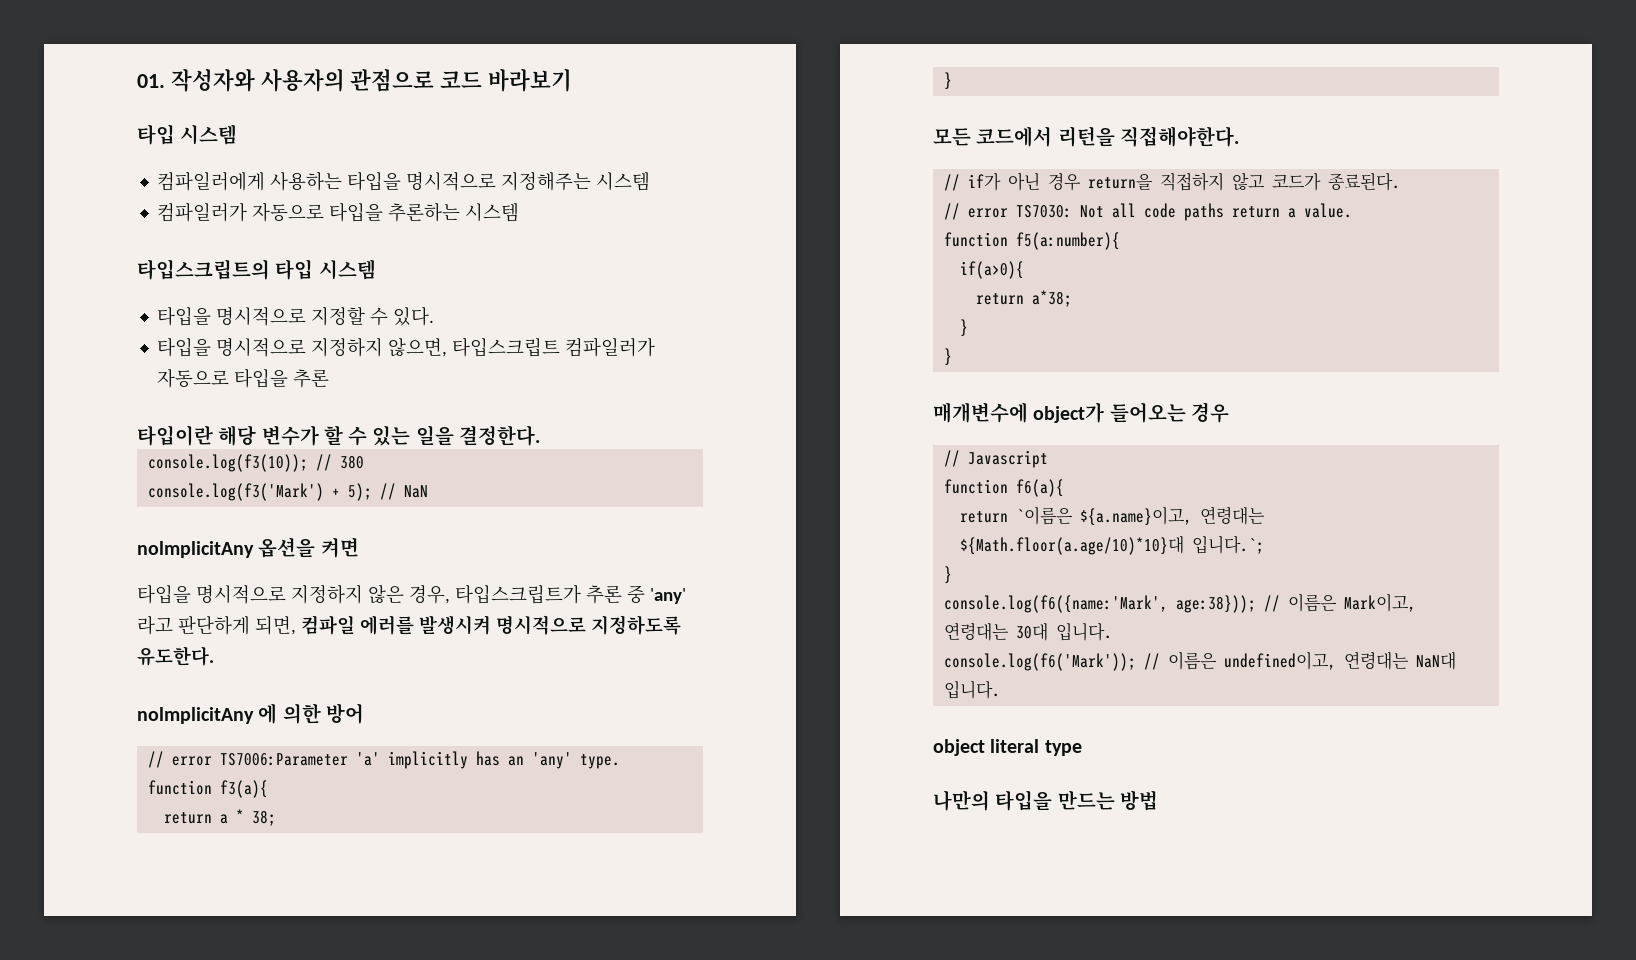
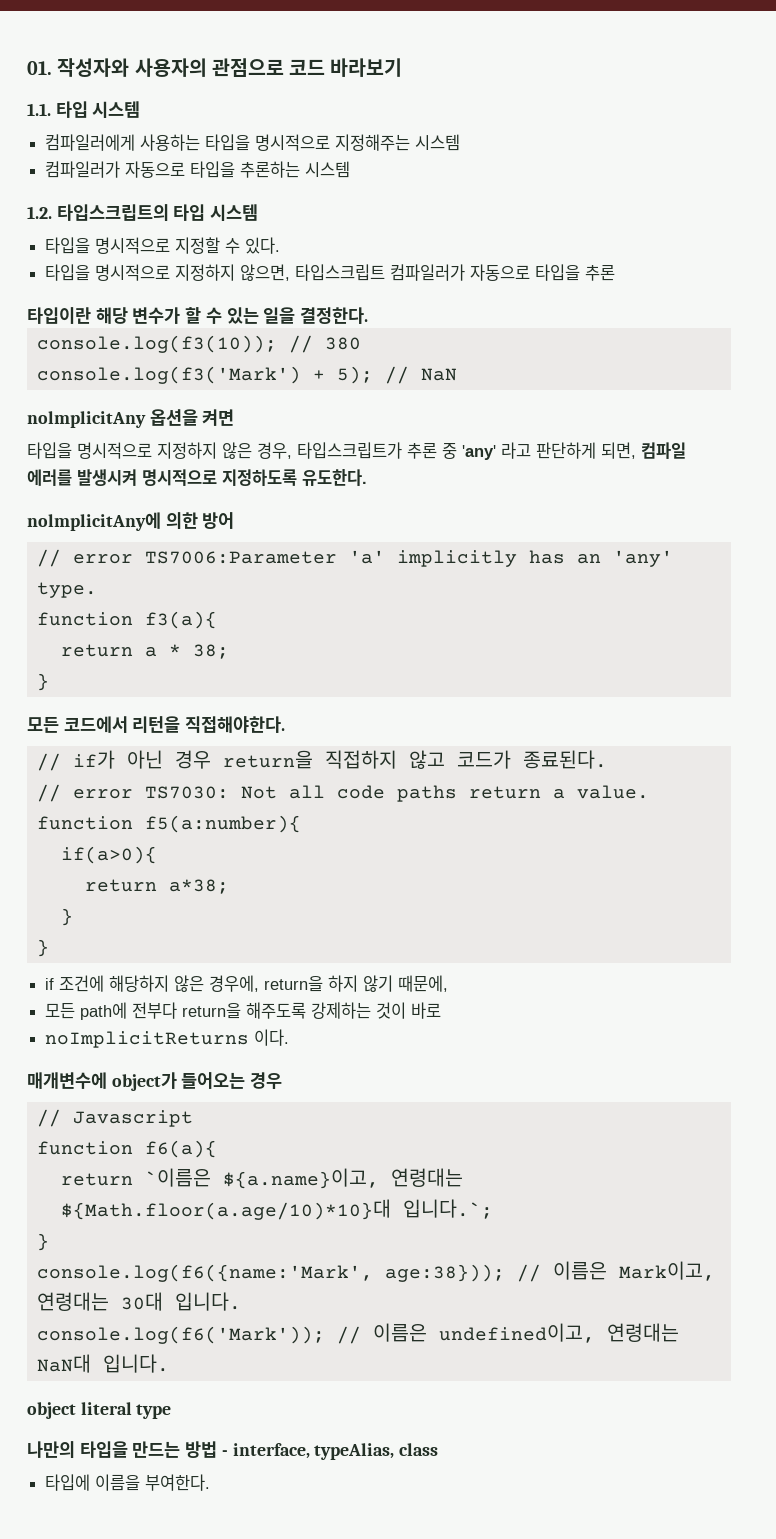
  01. 작성자와 사용자의 관점으로 코드 바라보기
- 타입 시스템
+ 1.1. 타입 시스템
- 타입스크립트의 타입 시스템
+ 1.2. 타입스크립트의 타입 시스템
- nolmplicitAny 에 의한 방어
+ nolmplicitAny에 의한 방어
+ if 조건에 해당하지 않은 경우에, return을 하지 않기 때문에,
+ 모든 path에 전부다 return을 해주도록 강제하는 것이 바로
+ noImplicitReturns 이다.
- 나만의 타입을 만드는 방법
+ 나만의 타입을 만드는 방법 - interface, typeAlias, class
+ 타입에 이름을 부여한다.

